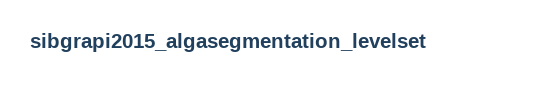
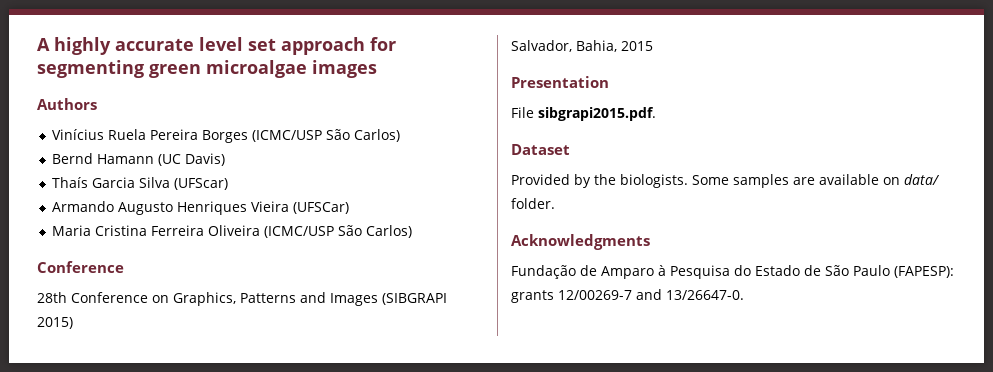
- sibgrapi2015_algasegmentation_levelset
+ A highly accurate level set approach for segmenting green microalgae images
+ Authors
+ Vinícius Ruela Pereira Borges (ICMC/USP São Carlos)
+ Bernd Hamann (UC Davis)
+ Thaís Garcia Silva (UFScar)
+ Armando Augusto Henriques Vieira (UFSCar)
+ Maria Cristina Ferreira Oliveira (ICMC/USP São Carlos)
+ Conference
+ 28th Conference on Graphics, Patterns and Images (SIBGRAPI 2015)
+ Salvador, Bahia, 2015
+ Presentation
+ File sibgrapi2015.pdf.
+ Dataset
+ Provided by the biologists. Some samples are available on data/ folder.
+ Acknowledgments
+ Fundação de Amparo à Pesquisa do Estado de São Paulo (FAPESP): grants 12/00269-7 and 13/26647-0.

